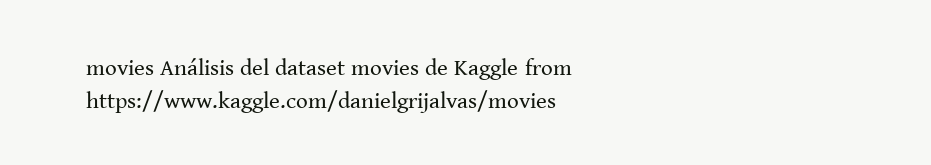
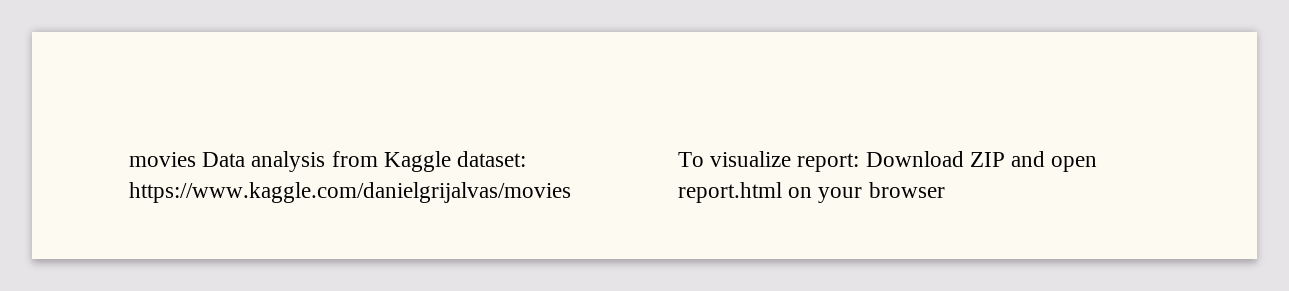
- movies Análisis del dataset movies de Kaggle from https://www.kaggle.com/danielgrijalvas/movies
+ movies Data analysis from Kaggle dataset: https://www.kaggle.com/danielgrijalvas/movies
+ To visualize report: Download ZIP and open report.html on your browser

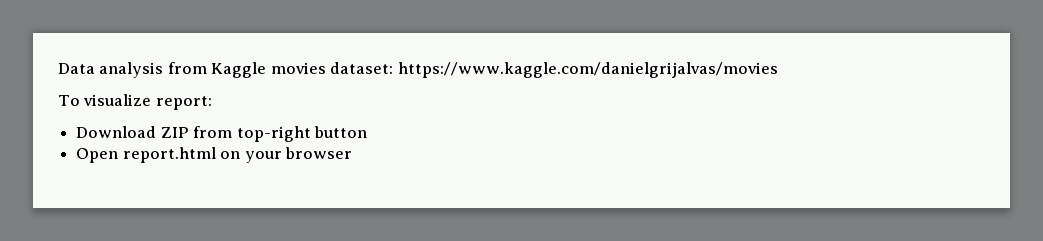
- movies Data analysis from Kaggle dataset: https://www.kaggle.com/danielgrijalvas/movies
+ Data analysis from Kaggle movies dataset: https://www.kaggle.com/danielgrijalvas/movies
- To visualize report: Download ZIP and open report.html on your browser
+ To visualize report:
+ Download ZIP from top-right button
+ Open report.html on your browser

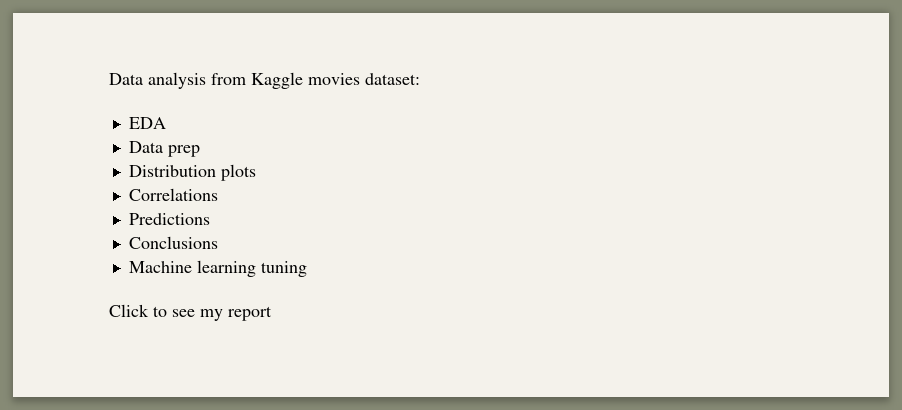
- Data analysis from Kaggle movies dataset: https://www.kaggle.com/danielgrijalvas/movies
- To visualize report:
- Download ZIP from top-right button
- Open report.html on your browser
+ Data analysis from Kaggle movies dataset:
+ EDA
+ Data prep
+ Distribution plots
+ Correlations
+ Predictions
+ Conclusions
+ Machine learning tuning
+ Click to see my report

